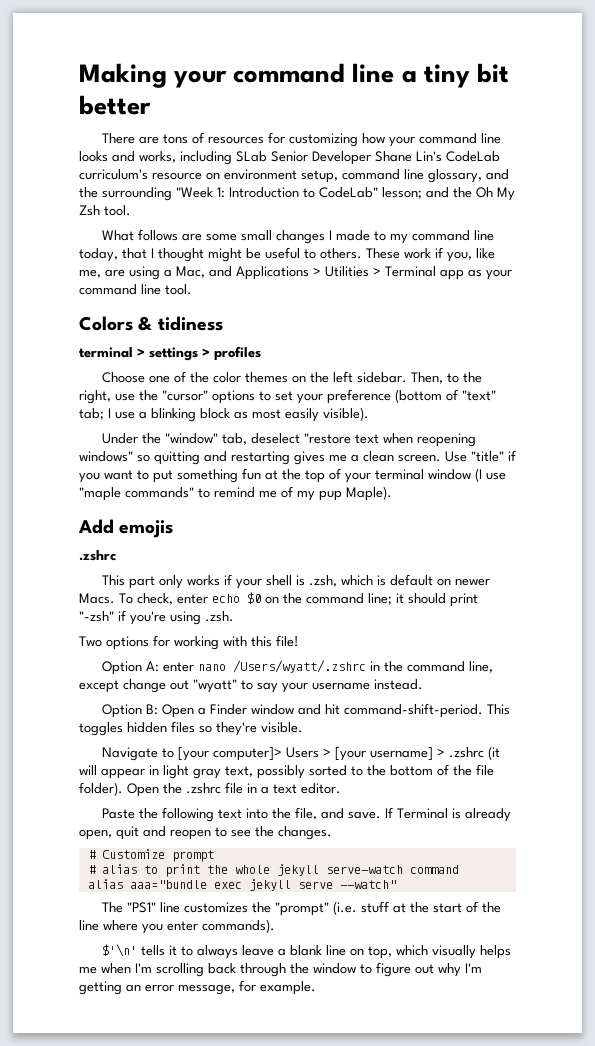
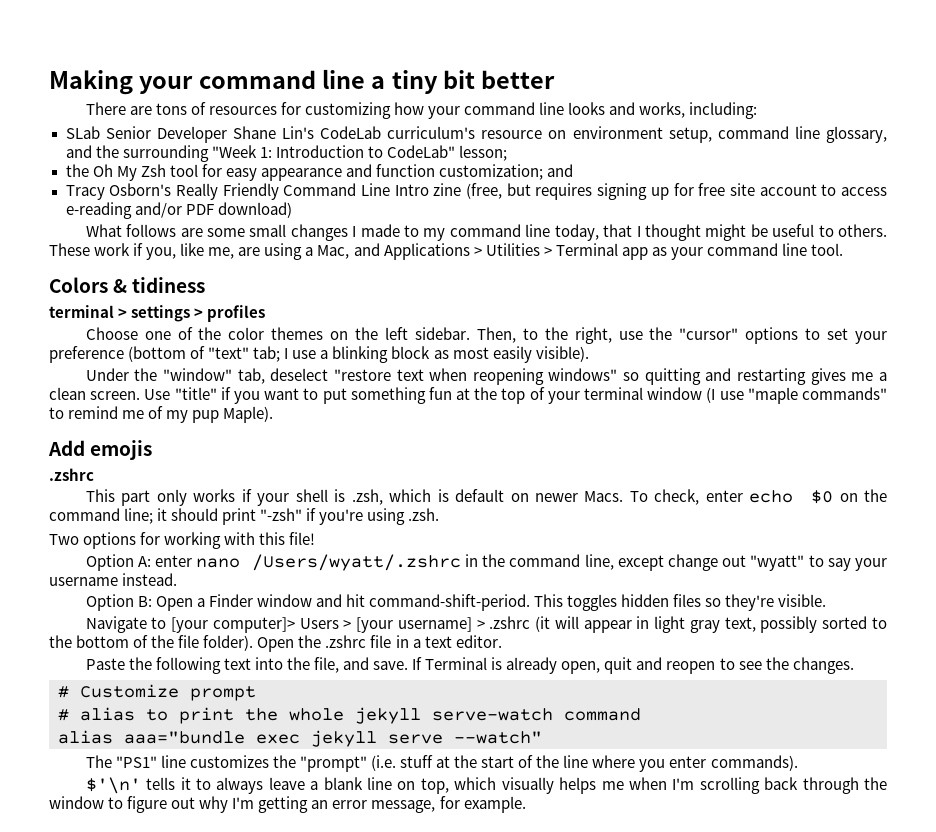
- There are tons of resources for customizing how your command line looks and works, including SLab Senior Developer Shane Lin's CodeLab curriculum's resource on environment setup, command line glossary, and the surrounding "Week 1: Introduction to CodeLab" lesson; and the Oh My Zsh tool.
+ There are tons of resources for customizing how your command line looks and works, including:
+ SLab Senior Developer Shane Lin's CodeLab curriculum's resource on environment setup, command line glossary, and the surrounding "Week 1: Introduction to CodeLab" lesson;
+ the Oh My Zsh tool for easy appearance and function customization; and
+ Tracy Osborn's Really Friendly Command Line Intro zine (free, but requires signing up for free site account to access e-reading and/or PDF download)

